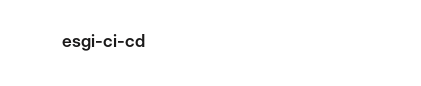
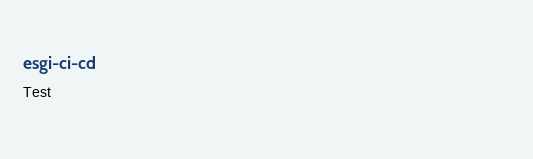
+ Test

